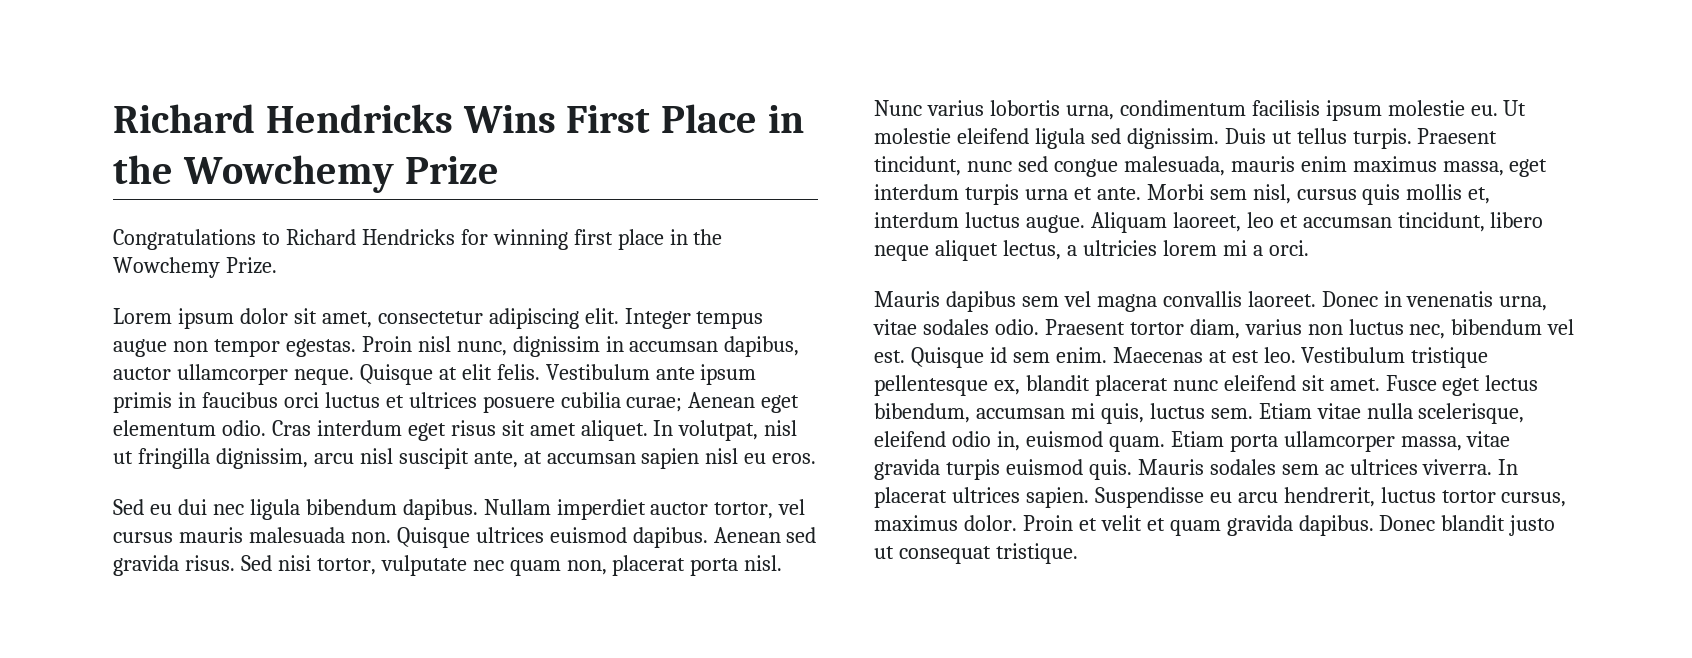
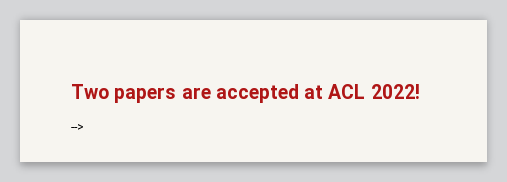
- Richard Hendricks Wins First Place in the Wowchemy Prize
- Congratulations to Richard Hendricks for winning first place in the Wowchemy Prize.
- Lorem ipsum dolor sit amet, consectetur adipiscing elit. Integer tempus augue non tempor egestas. Proin nisl nunc, dignissim in accumsan dapibus, auctor ullamcorper neque. Quisque at elit felis. Vestibulum ante ipsum primis in faucibus orci luctus et ultrices posuere cubilia curae; Aenean eget elementum odio. Cras interdum eget risus sit amet aliquet. In volutpat, nisl ut fringilla dignissim, arcu nisl suscipit ante, at accumsan sapien nisl eu eros.
- Sed eu dui nec ligula bibendum dapibus. Nullam imperdiet auctor tortor, vel cursus mauris malesuada non. Quisque ultrices euismod dapibus. Aenean sed gravida risus. Sed nisi tortor, vulputate nec quam non, placerat porta nisl. Nunc varius lobortis urna, condimentum facilisis ipsum molestie eu. Ut molestie eleifend ligula sed dignissim. Duis ut tellus turpis. Praesent tincidunt, nunc sed congue malesuada, mauris enim maximus massa, eget interdum turpis urna et ante. Morbi sem nisl, cursus quis mollis et, interdum luctus augue. Aliquam laoreet, leo et accumsan tincidunt, libero neque aliquet lectus, a ultricies lorem mi a orci.
- Mauris dapibus sem vel magna convallis laoreet. Donec in venenatis urna, vitae sodales odio. Praesent tortor diam, varius non luctus nec, bibendum vel est. Quisque id sem enim. Maecenas at est leo. Vestibulum tristique pellentesque ex, blandit placerat nunc eleifend sit amet. Fusce eget lectus bibendum, accumsan mi quis, luctus sem. Etiam vitae nulla scelerisque, eleifend odio in, euismod quam. Etiam porta ullamcorper massa, vitae gravida turpis euismod quis. Mauris sodales sem ac ultrices viverra. In placerat ultrices sapien. Suspendisse eu arcu hendrerit, luctus tortor cursus, maximus dolor. Proin et velit et quam gravida dapibus. Donec blandit justo ut consequat tristique.
+ Two papers are accepted at ACL 2022!
+ -->

